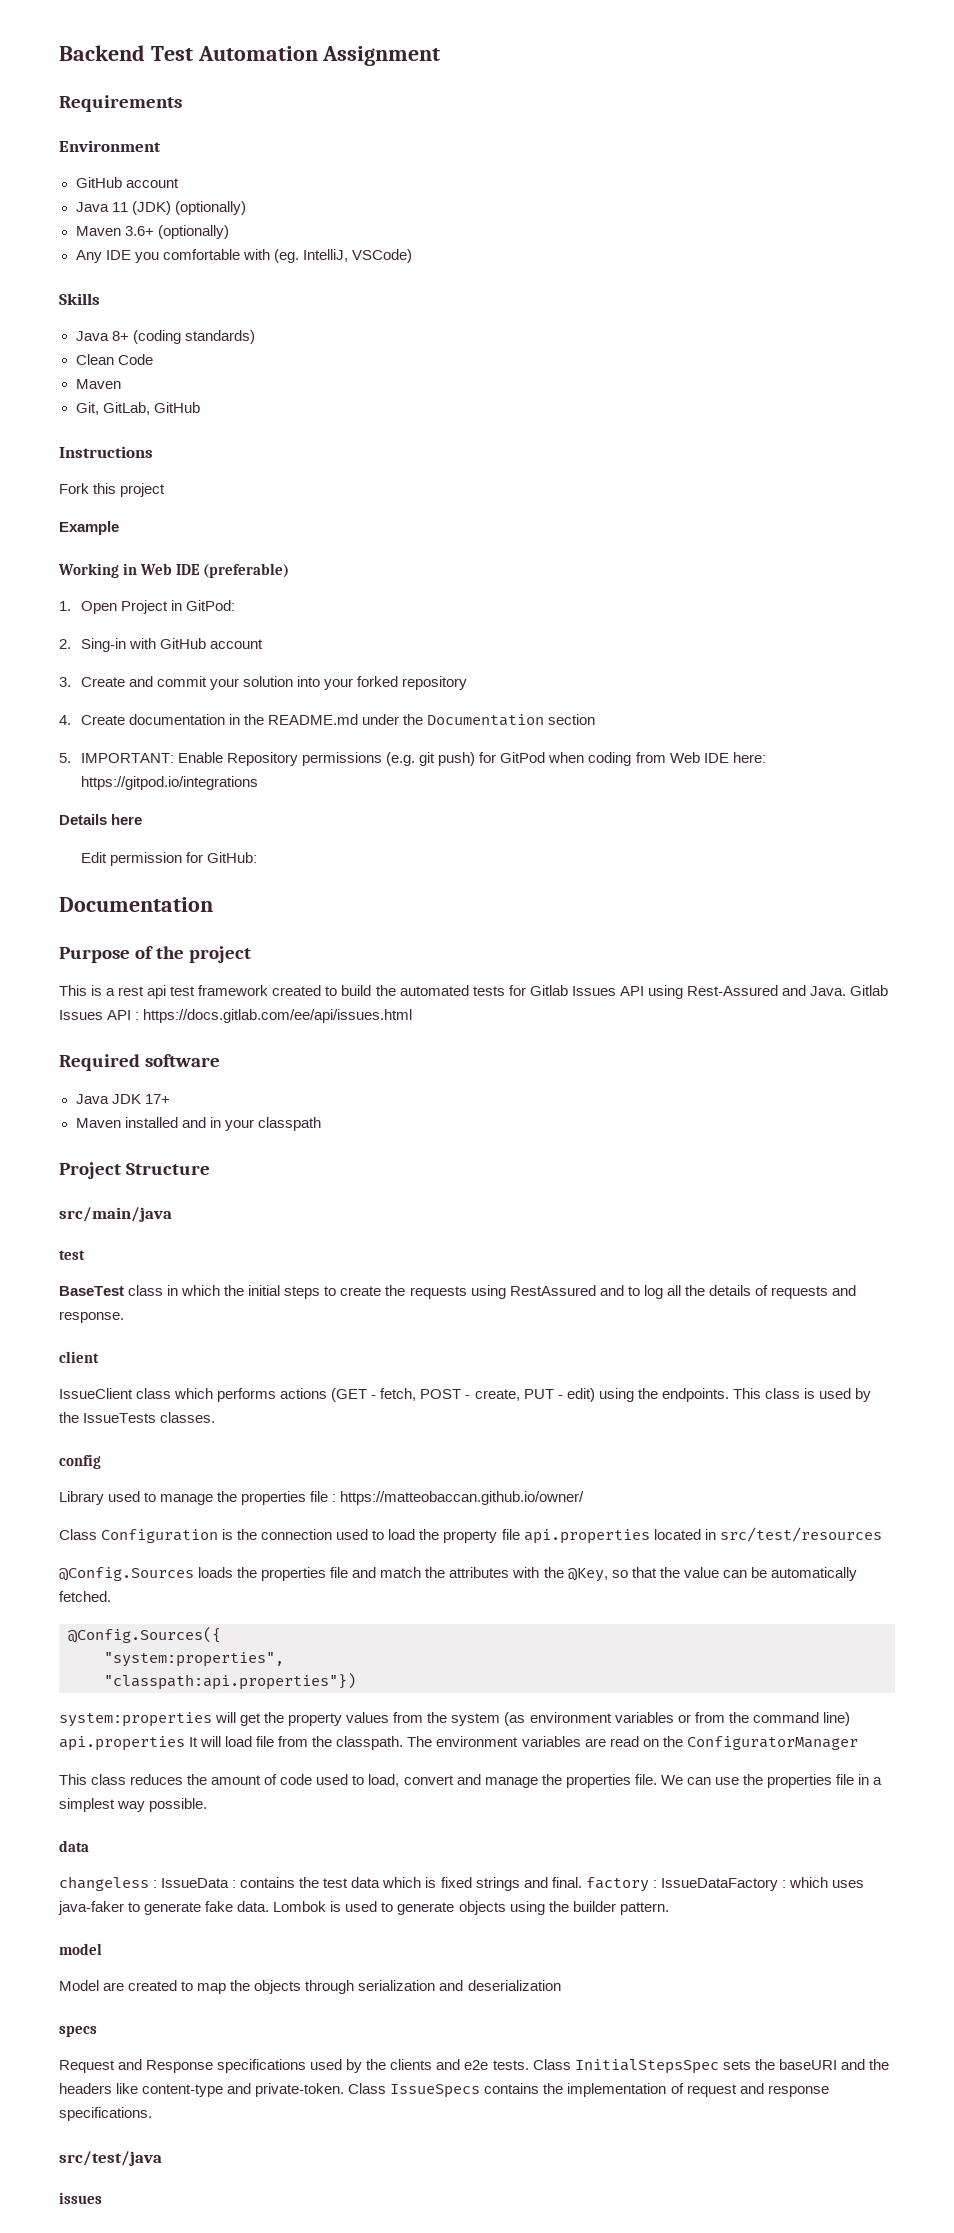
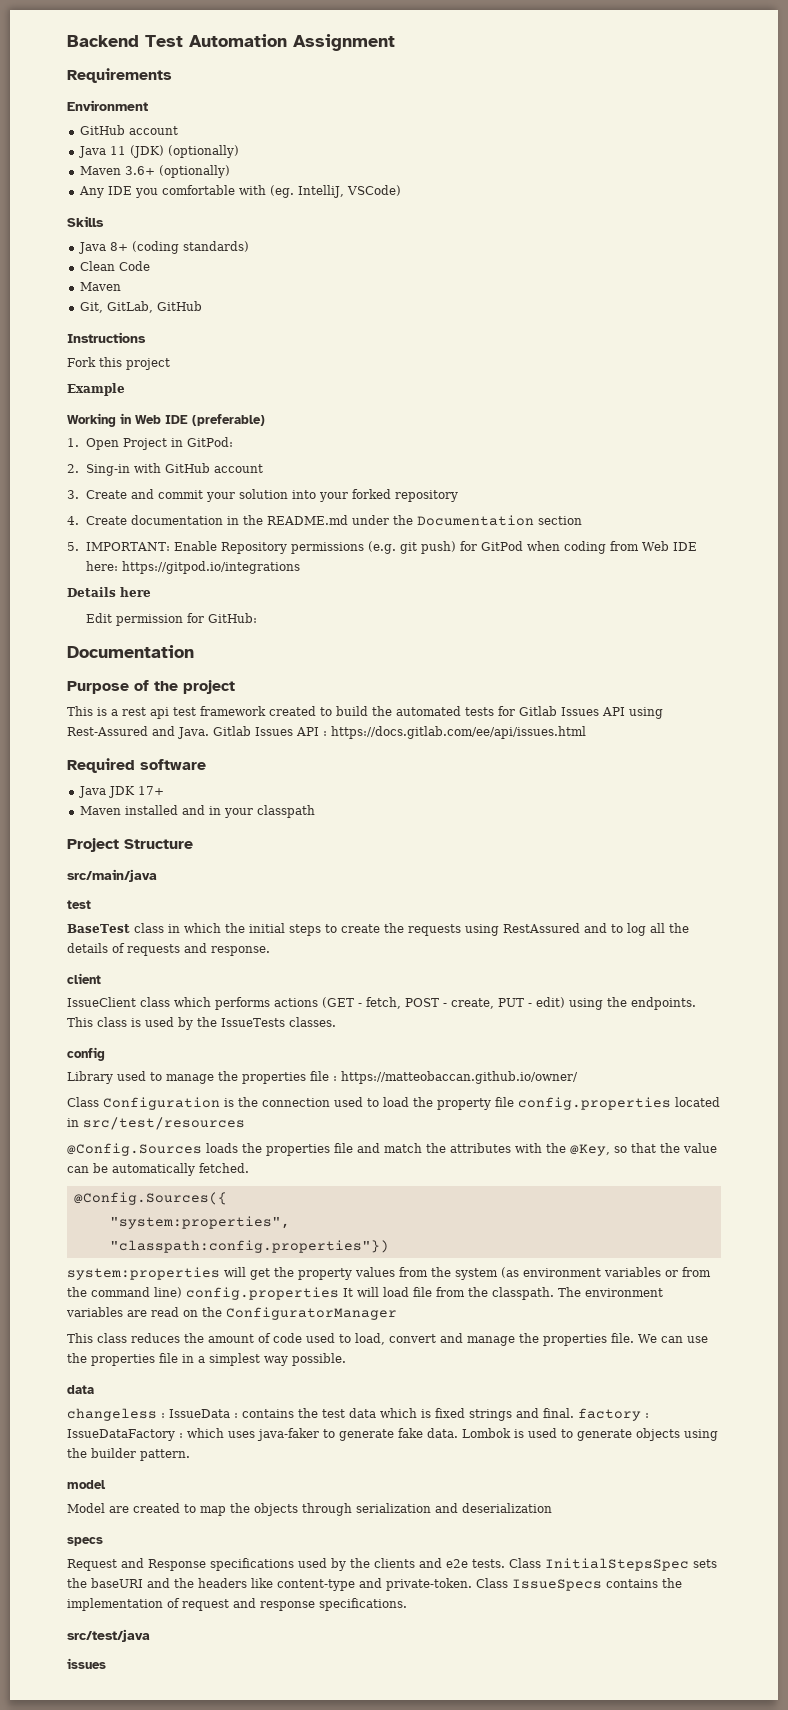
- Class Configuration is the connection used to load the property file api.properties located in src/test/resources
+ Class Configuration is the connection used to load the property file config.properties located in src/test/resources
- "classpath:api.properties"})
+ "classpath:config.properties"})
- system:properties will get the property values from the system (as environment variables or from the command line) api.properties It will load file from the classpath.
+ system:properties will get the property values from the system (as environment variables or from the command line) config.properties It will load file from the classpath.

